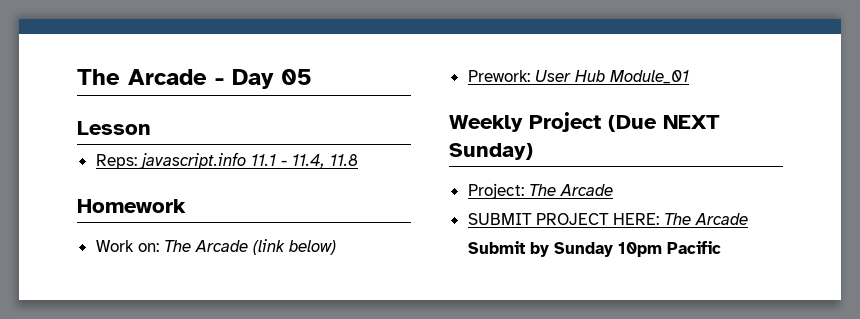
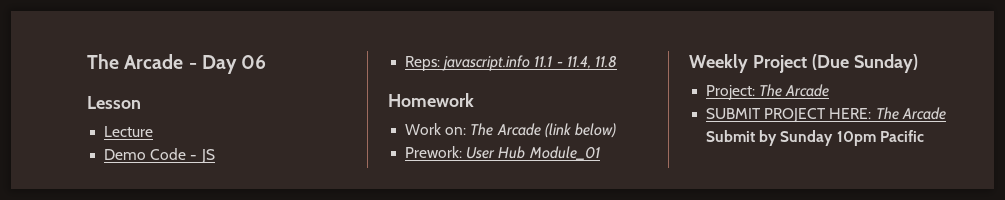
- The Arcade - Day 05
+ The Arcade - Day 06
+ Lecture
+ Demo Code - JS
- Weekly Project (Due NEXT Sunday)
+ Weekly Project (Due Sunday)

